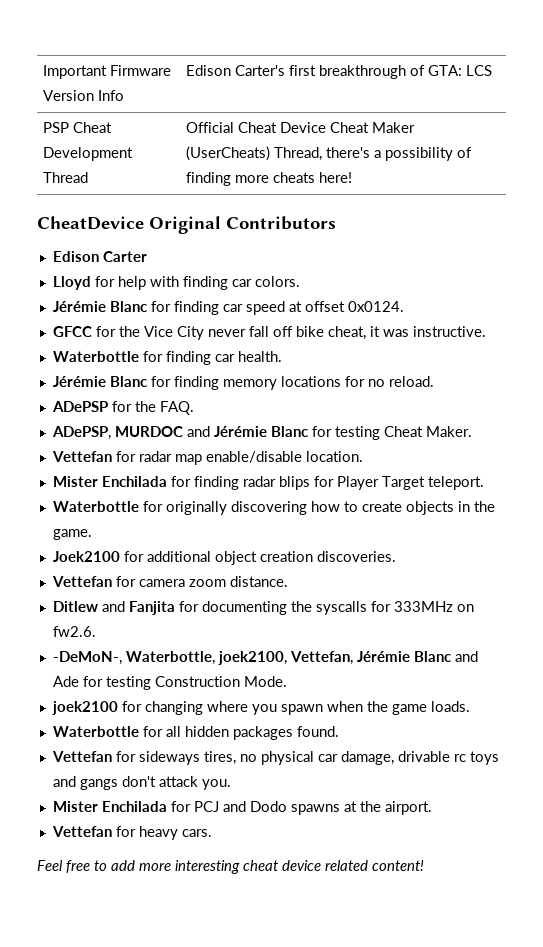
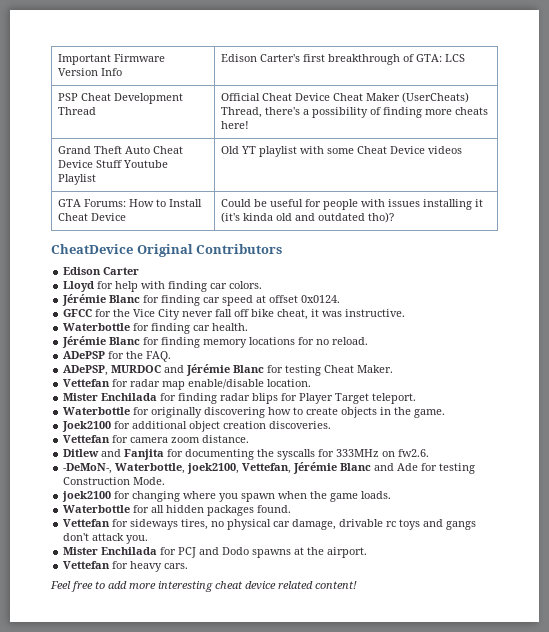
+ Grand Theft Auto Cheat Device Stuff Youtube Playlist | Old YT playlist with some Cheat Device videos
+ GTA Forums: How to Install Cheat Device | Could be useful for people with issues installing it (it's kinda old and outdated tho)?

